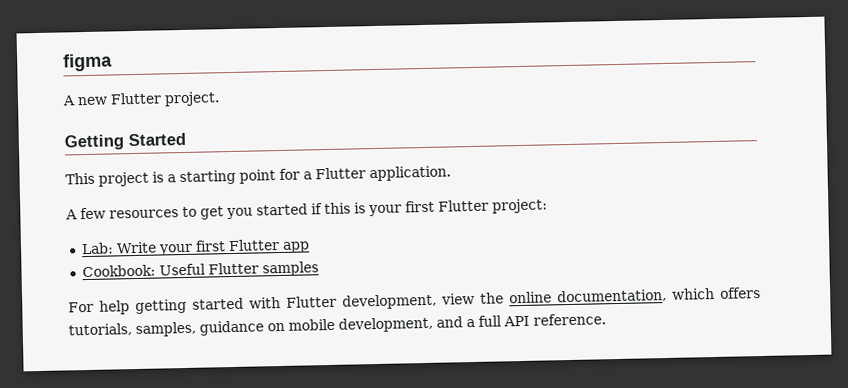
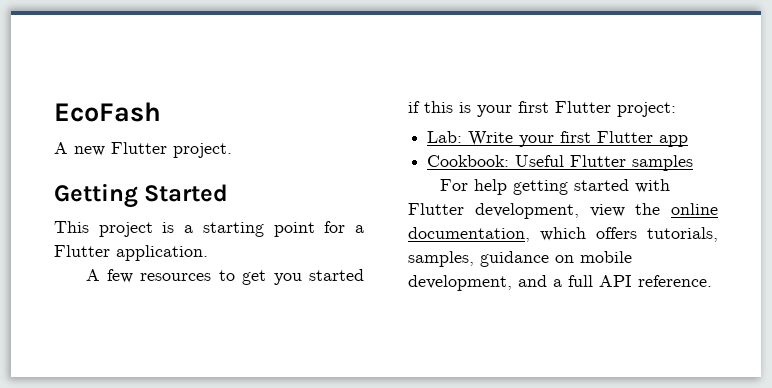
- figma
+ EcoFash

